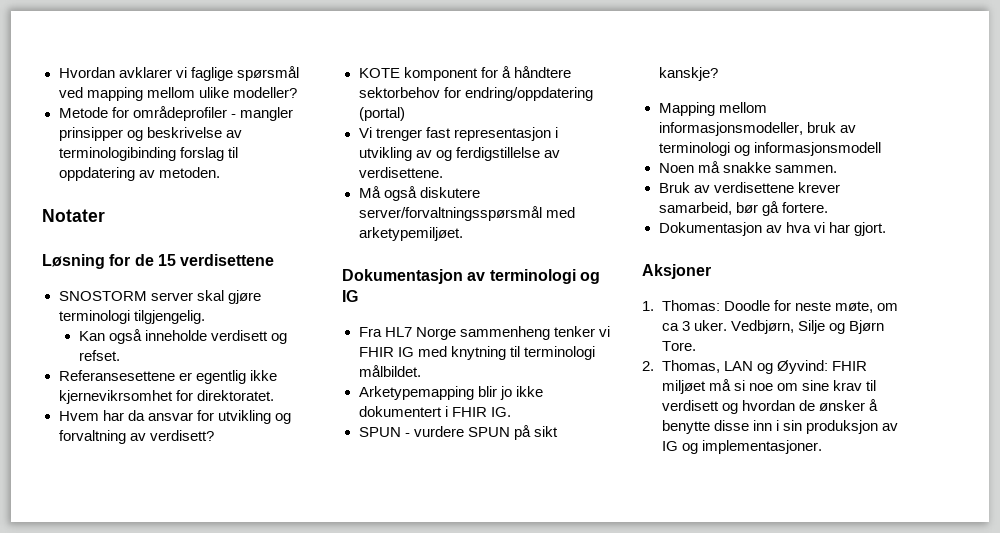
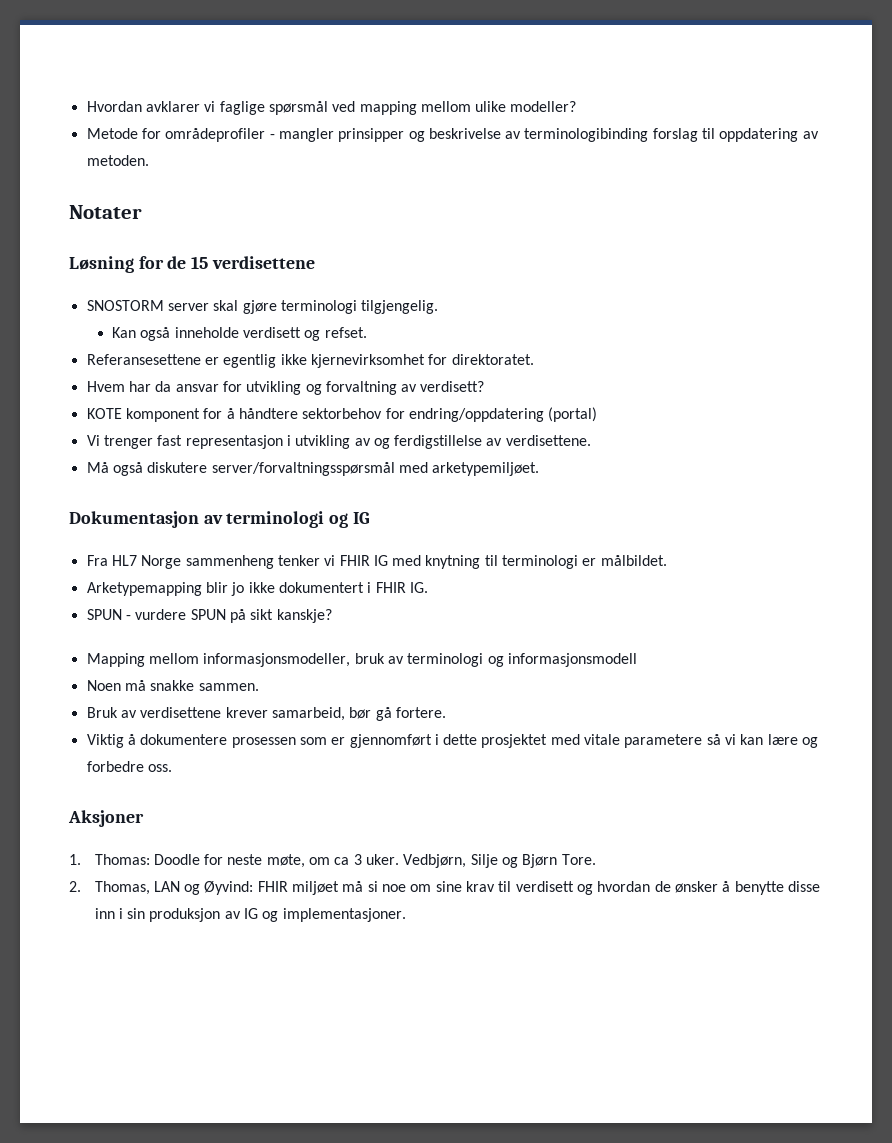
- Referansesettene er egentlig ikke kjernevikrsomhet for direktoratet.
+ Referansesettene er egentlig ikke kjernevirksomhet for direktoratet.
- Fra HL7 Norge sammenheng tenker vi FHIR IG med knytning til terminologi målbildet.
+ Fra HL7 Norge sammenheng tenker vi FHIR IG med knytning til terminologi er målbildet.
- Dokumentasjon av hva vi har gjort.
+ Viktig å dokumentere prosessen som er gjennomført i dette prosjektet med vitale parametere så vi kan lære og forbedre oss.

